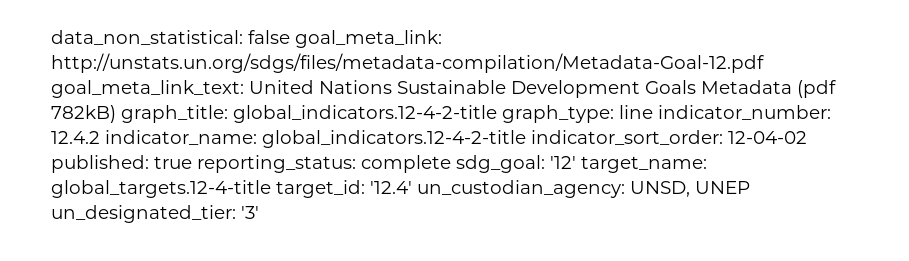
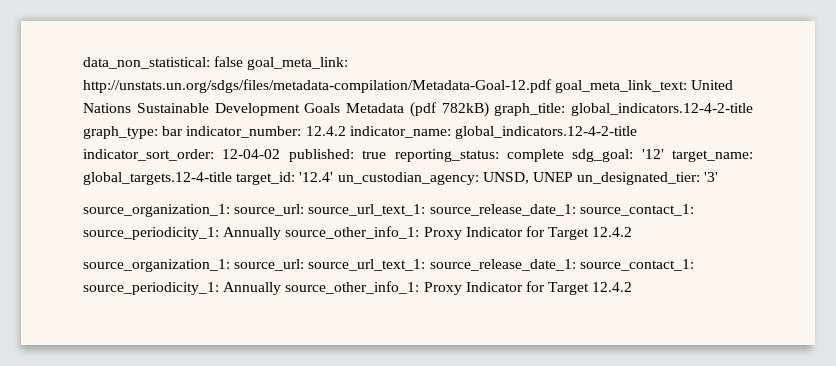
- data_non_statistical: false goal_meta_link: http://unstats.un.org/sdgs/files/metadata-compilation/Metadata-Goal-12.pdf goal_meta_link_text: United Nations Sustainable Development Goals Metadata (pdf 782kB) graph_title: global_indicators.12-4-2-title graph_type: line indicator_number: 12.4.2 indicator_name: global_indicators.12-4-2-title indicator_sort_order: 12-04-02 published: true reporting_status: complete sdg_goal: '12' target_name: global_targets.12-4-title target_id: '12.4' un_custodian_agency: UNSD, UNEP un_designated_tier: '3'
+ data_non_statistical: false goal_meta_link: http://unstats.un.org/sdgs/files/metadata-compilation/Metadata-Goal-12.pdf goal_meta_link_text: United Nations Sustainable Development Goals Metadata (pdf 782kB) graph_title: global_indicators.12-4-2-title graph_type: bar indicator_number: 12.4.2 indicator_name: global_indicators.12-4-2-title indicator_sort_order: 12-04-02 published: true reporting_status: complete sdg_goal: '12' target_name: global_targets.12-4-title target_id: '12.4' un_custodian_agency: UNSD, UNEP un_designated_tier: '3'
+ source_organization_1: source_url: source_url_text_1: source_release_date_1: source_contact_1: source_periodicity_1: Annually source_other_info_1: Proxy Indicator for Target 12.4.2
+ source_organization_1: source_url: source_url_text_1: source_release_date_1: source_contact_1: source_periodicity_1: Annually source_other_info_1: Proxy Indicator for Target 12.4.2

